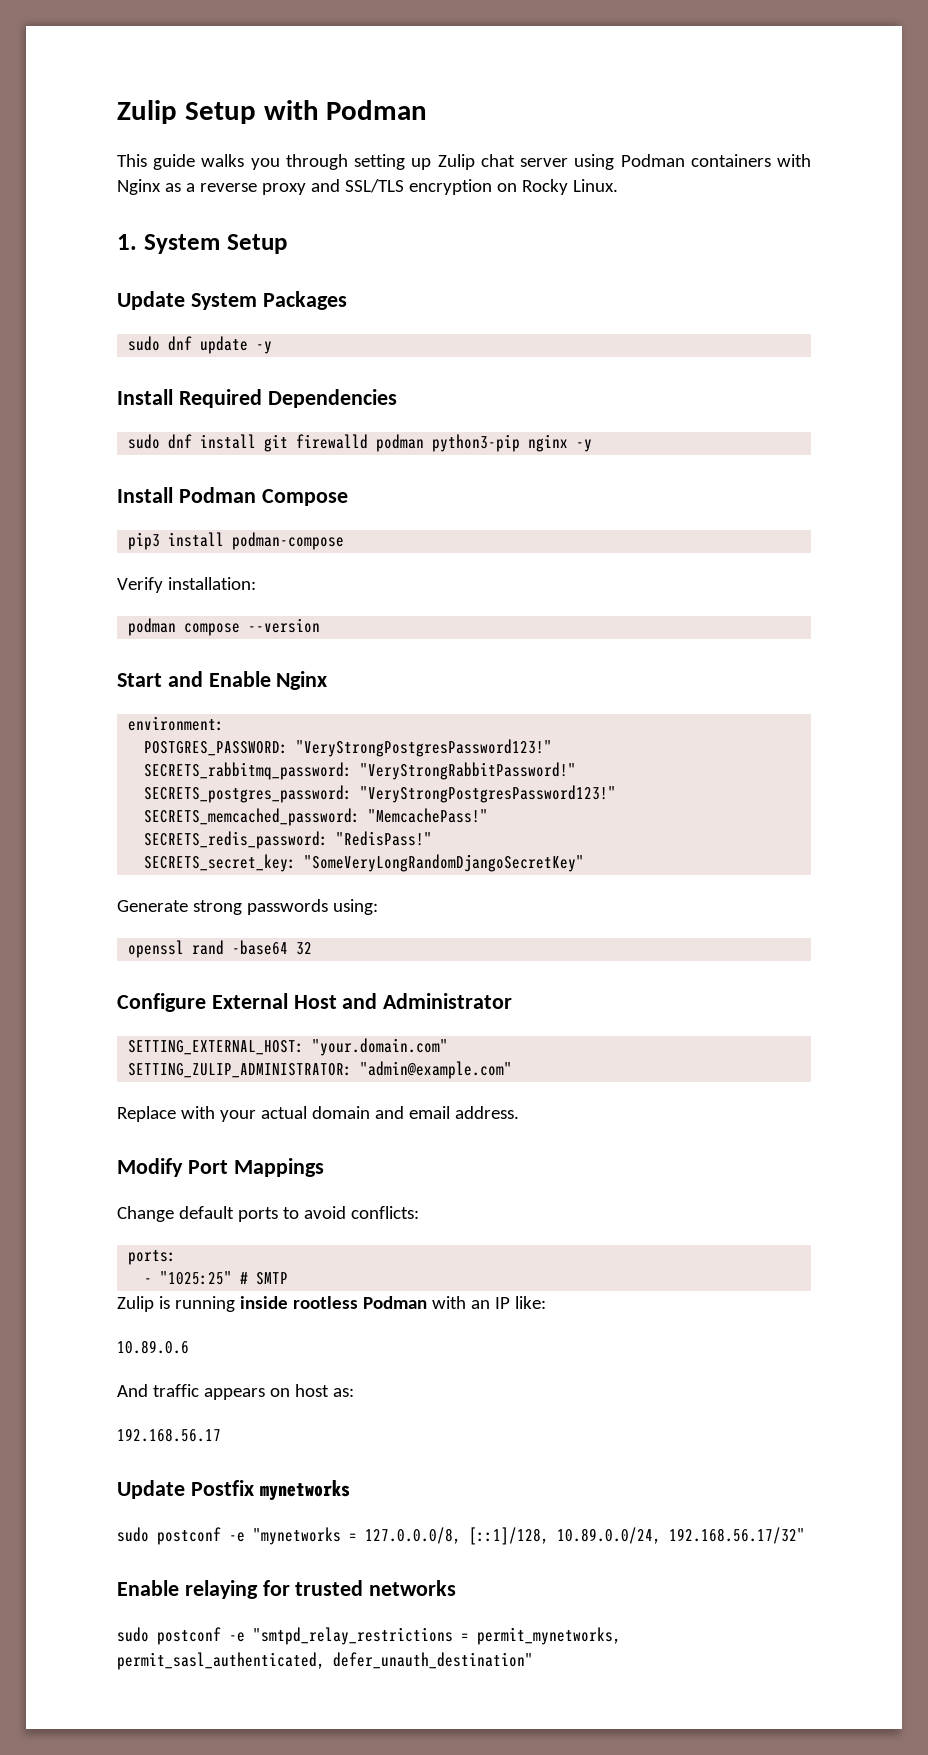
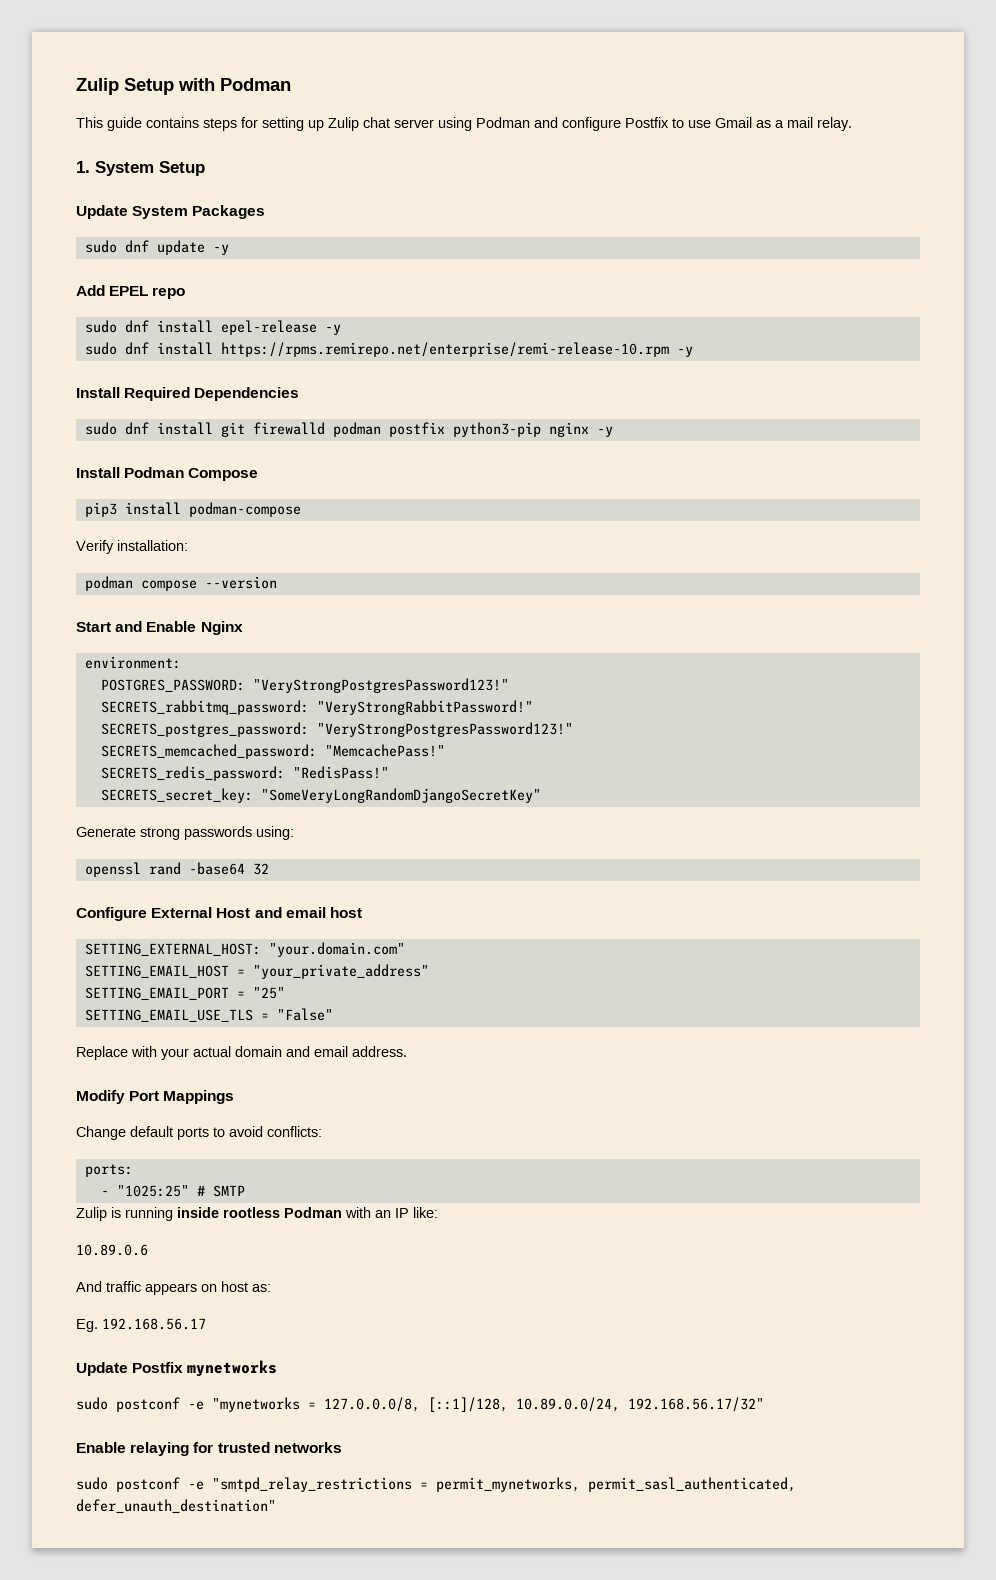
- This guide walks you through setting up Zulip chat server using Podman containers with Nginx as a reverse proxy and SSL/TLS encryption on Rocky Linux.
+ This guide contains steps for setting up Zulip chat server using Podman and configure Postfix to use Gmail as a mail relay.
+ Add EPEL repo
+ sudo dnf install epel-release -y
+ sudo dnf install https://rpms.remirepo.net/enterprise/remi-release-10.rpm -y
- sudo dnf install git firewalld podman python3-pip nginx -y
+ sudo dnf install git firewalld podman postfix python3-pip nginx -y
- Configure External Host and Administrator
+ Configure External Host and email host
- SETTING_ZULIP_ADMINISTRATOR: "admin@example.com"
+ SETTING_EMAIL_HOST = "your_private_address"
+ SETTING_EMAIL_PORT = "25"
+ SETTING_EMAIL_USE_TLS = "False"
- 192.168.56.17
+ Eg. 192.168.56.17

